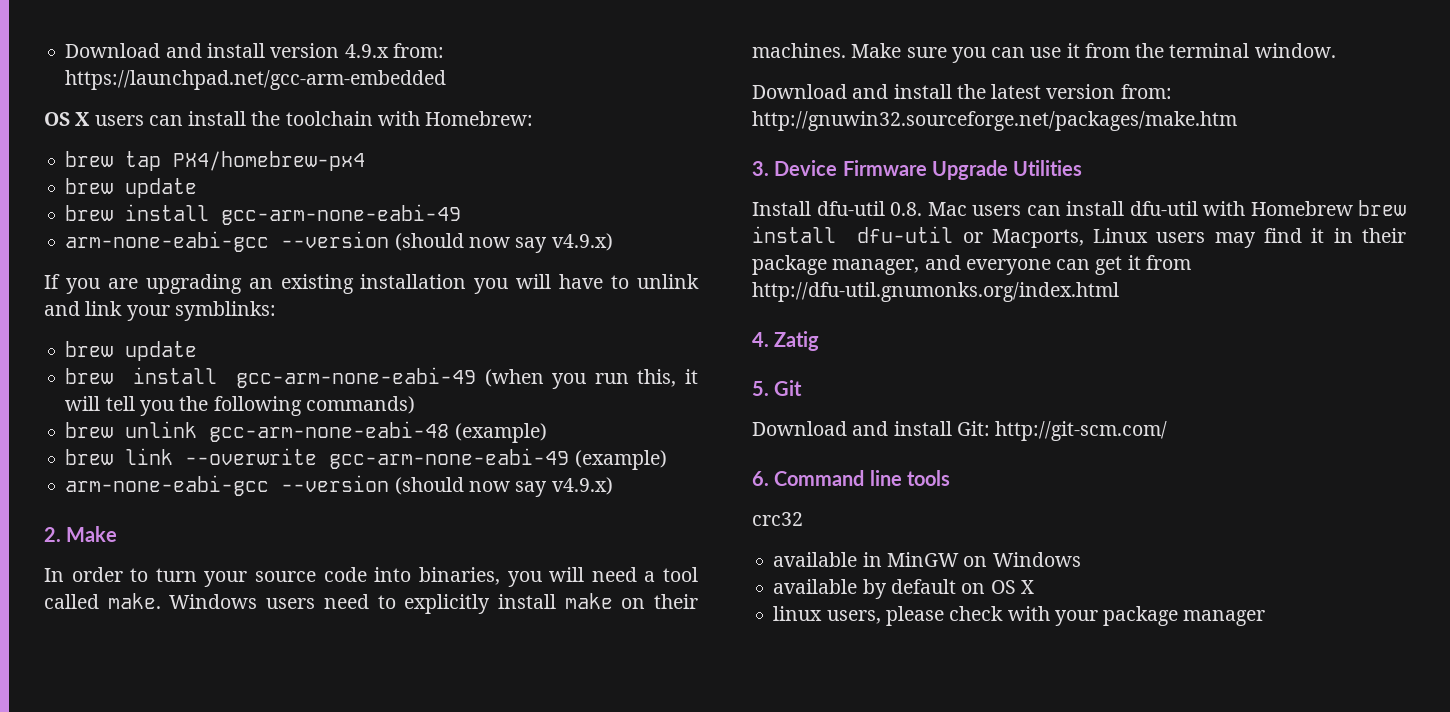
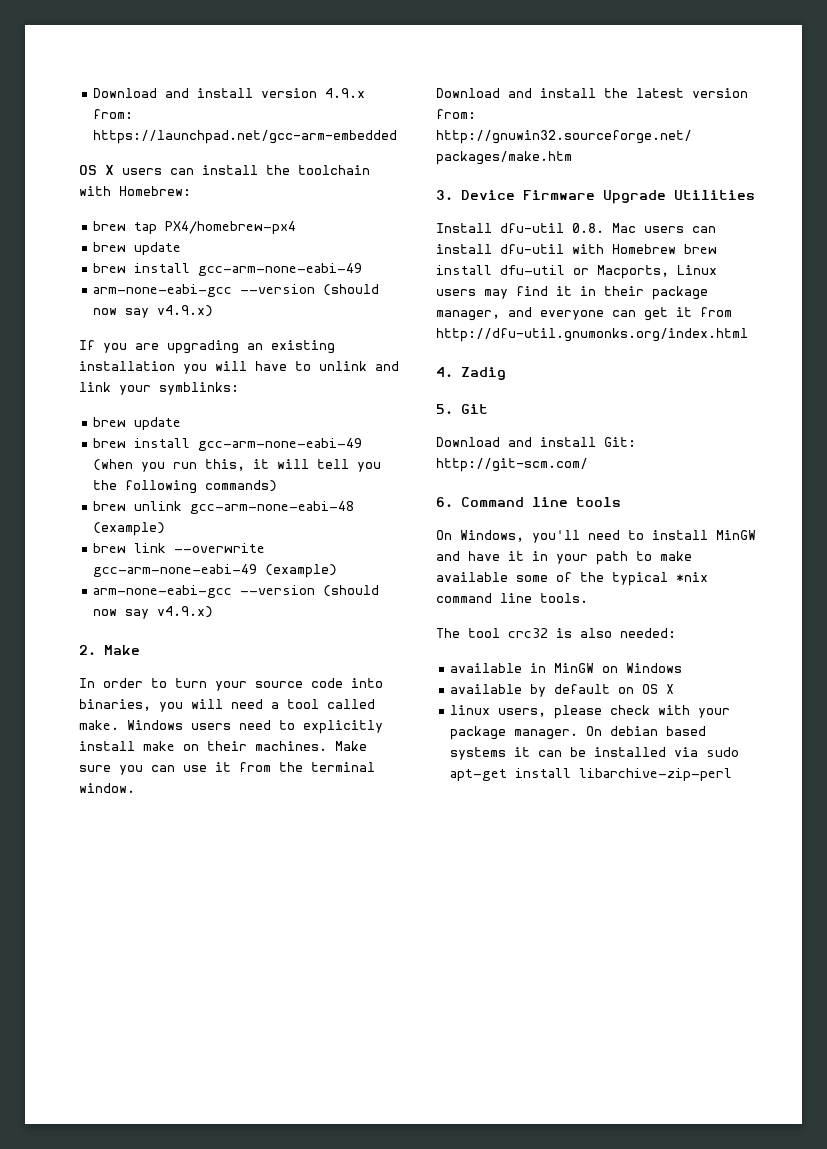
- 4. Zatig
+ 4. Zadig
- crc32
+ On Windows, you'll need to install MinGW and have it in your path to make available some of the typical *nix command line tools.
+ The tool crc32 is also needed:
- linux users, please check with your package manager
+ linux users, please check with your package manager. On debian based systems it can be installed via sudo apt-get install libarchive-zip-perl

